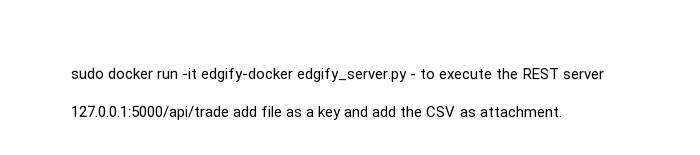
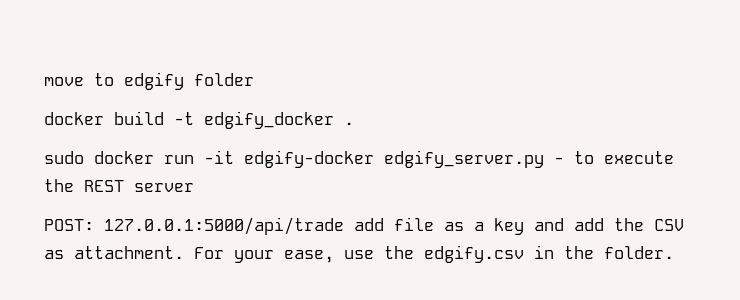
+ move to edgify folder
+ docker build -t edgify_docker .
- 127.0.0.1:5000/api/trade add file as a key and add the CSV as attachment.
+ POST: 127.0.0.1:5000/api/trade add file as a key and add the CSV as attachment.
+ For your ease, use the edgify.csv in the folder.

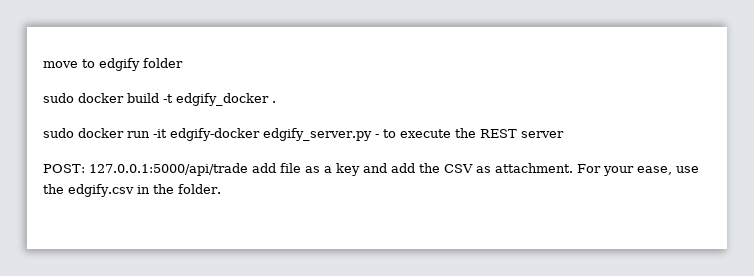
- docker build -t edgify_docker .
+ sudo docker build -t edgify_docker .

